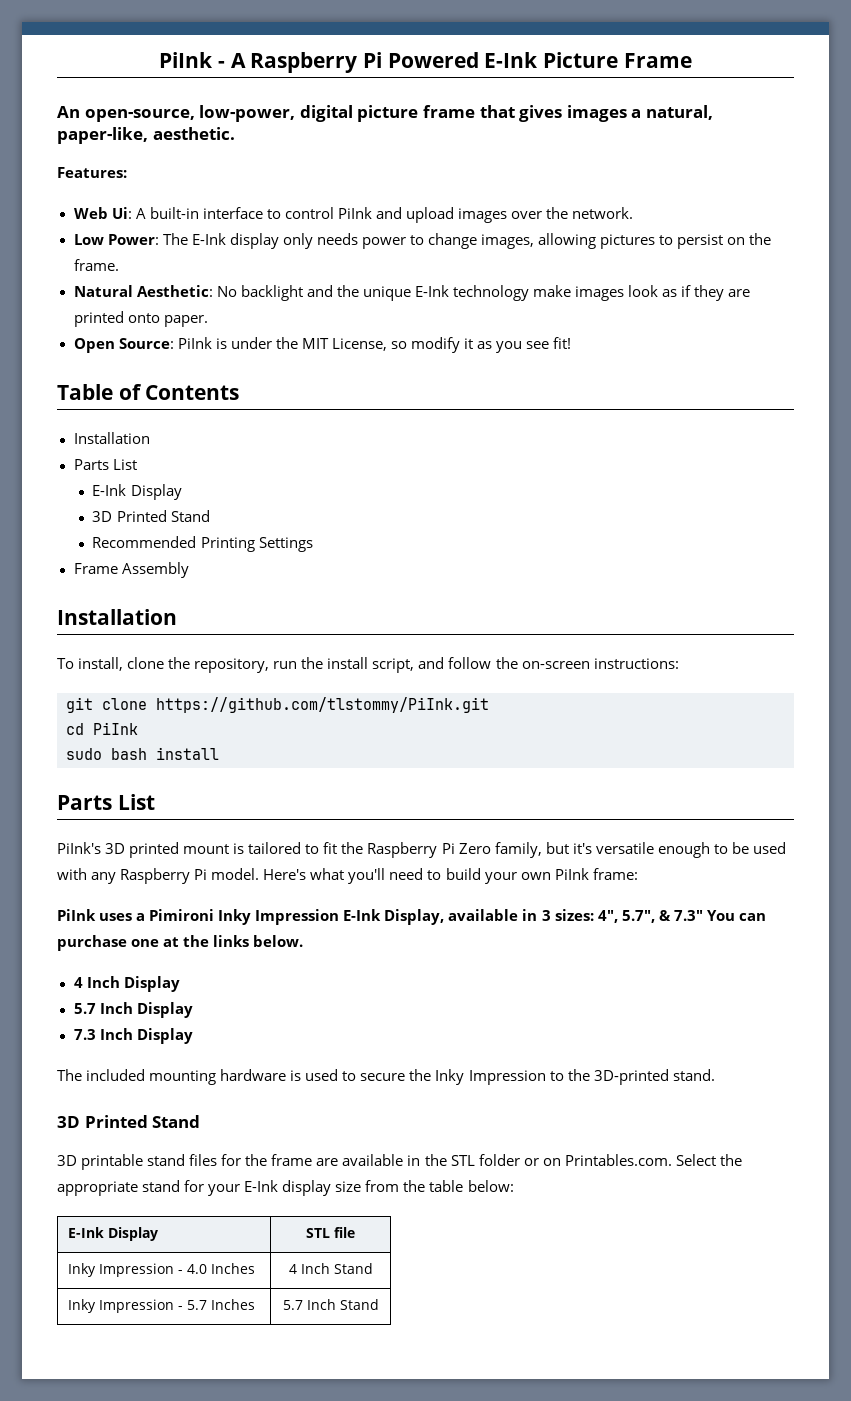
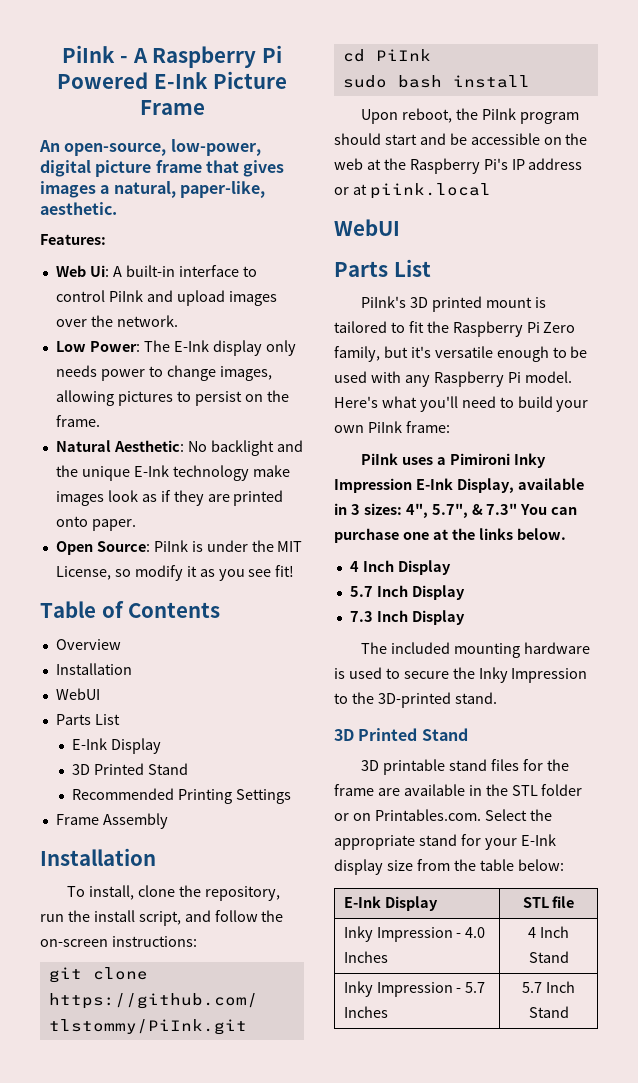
  Table of Contents
+ Overview
  Installation
+ WebUI
+ Upon reboot, the PiInk program should start and be accessible on the web at the Raspberry Pi's IP address or at piink.local
+ WebUI

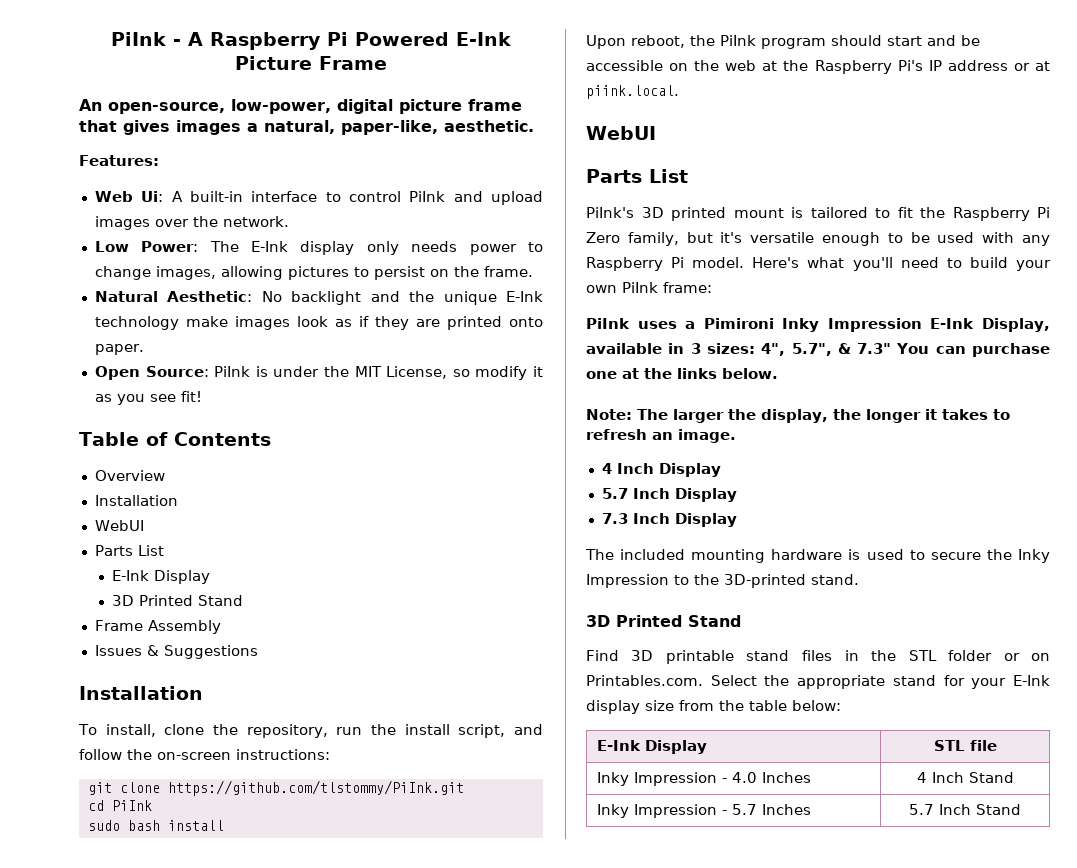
- Recommended Printing Settings
+ Issues & Suggestions
- Upon reboot, the PiInk program should start and be accessible on the web at the Raspberry Pi's IP address or at piink.local
+ Upon reboot, the PiInk program should start and be accessible on the web at the Raspberry Pi's IP address or at piink.local.
+ Note: The larger the display, the longer it takes to refresh an image.
- 3D printable stand files for the frame are available in the STL folder or on Printables.com. Select the appropriate stand for your E-Ink display size from the table below:
+ Find 3D printable stand files in the STL folder or on Printables.com. Select the appropriate stand for your E-Ink display size from the table below:

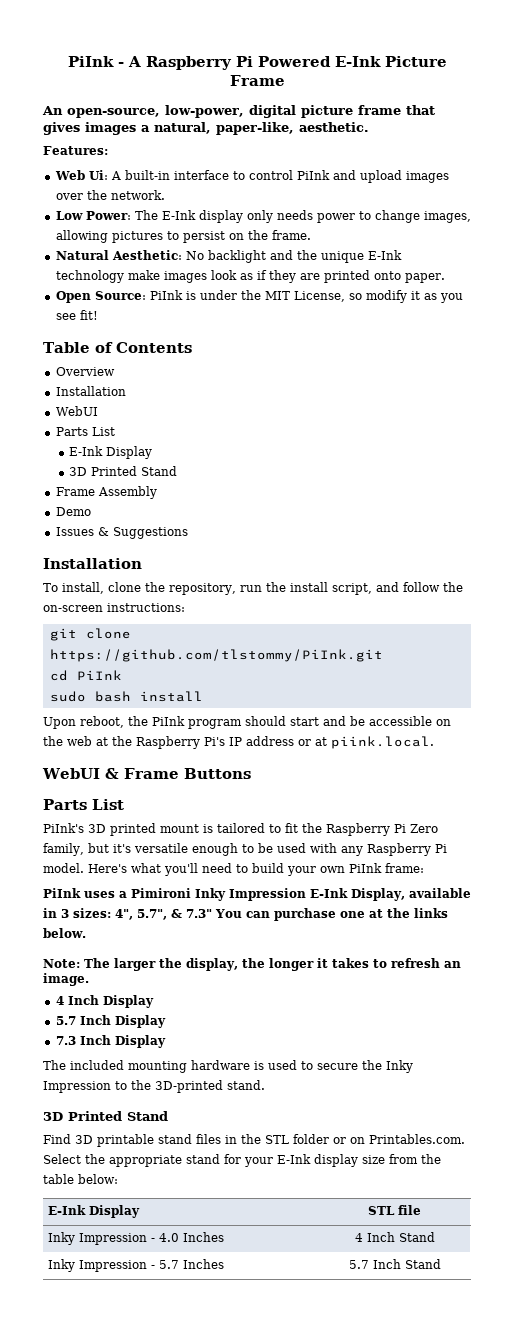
+ Demo
  Upon reboot, the PiInk program should start and be accessible on the web at the Raspberry Pi's IP address or at piink.local.
- WebUI
+ WebUI & Frame Buttons

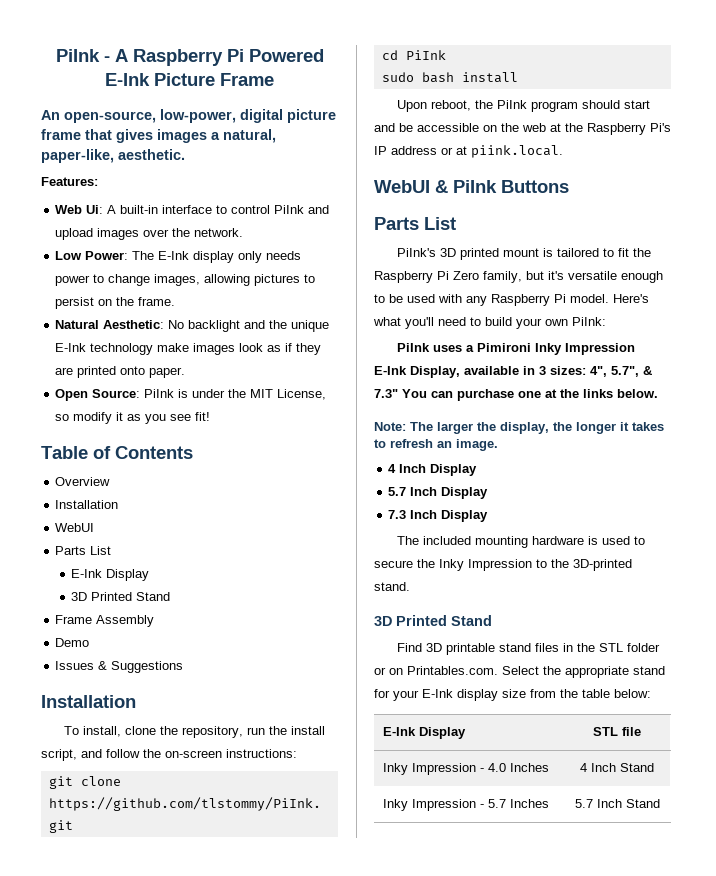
- WebUI & Frame Buttons
+ WebUI & PiInk Buttons
- Here's what you'll need to build your own PiInk frame:
+ Here's what you'll need to build your own PiInk:

